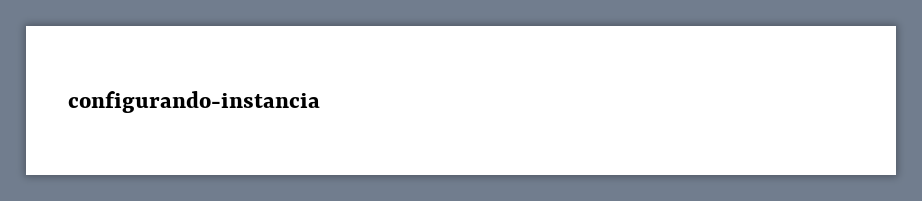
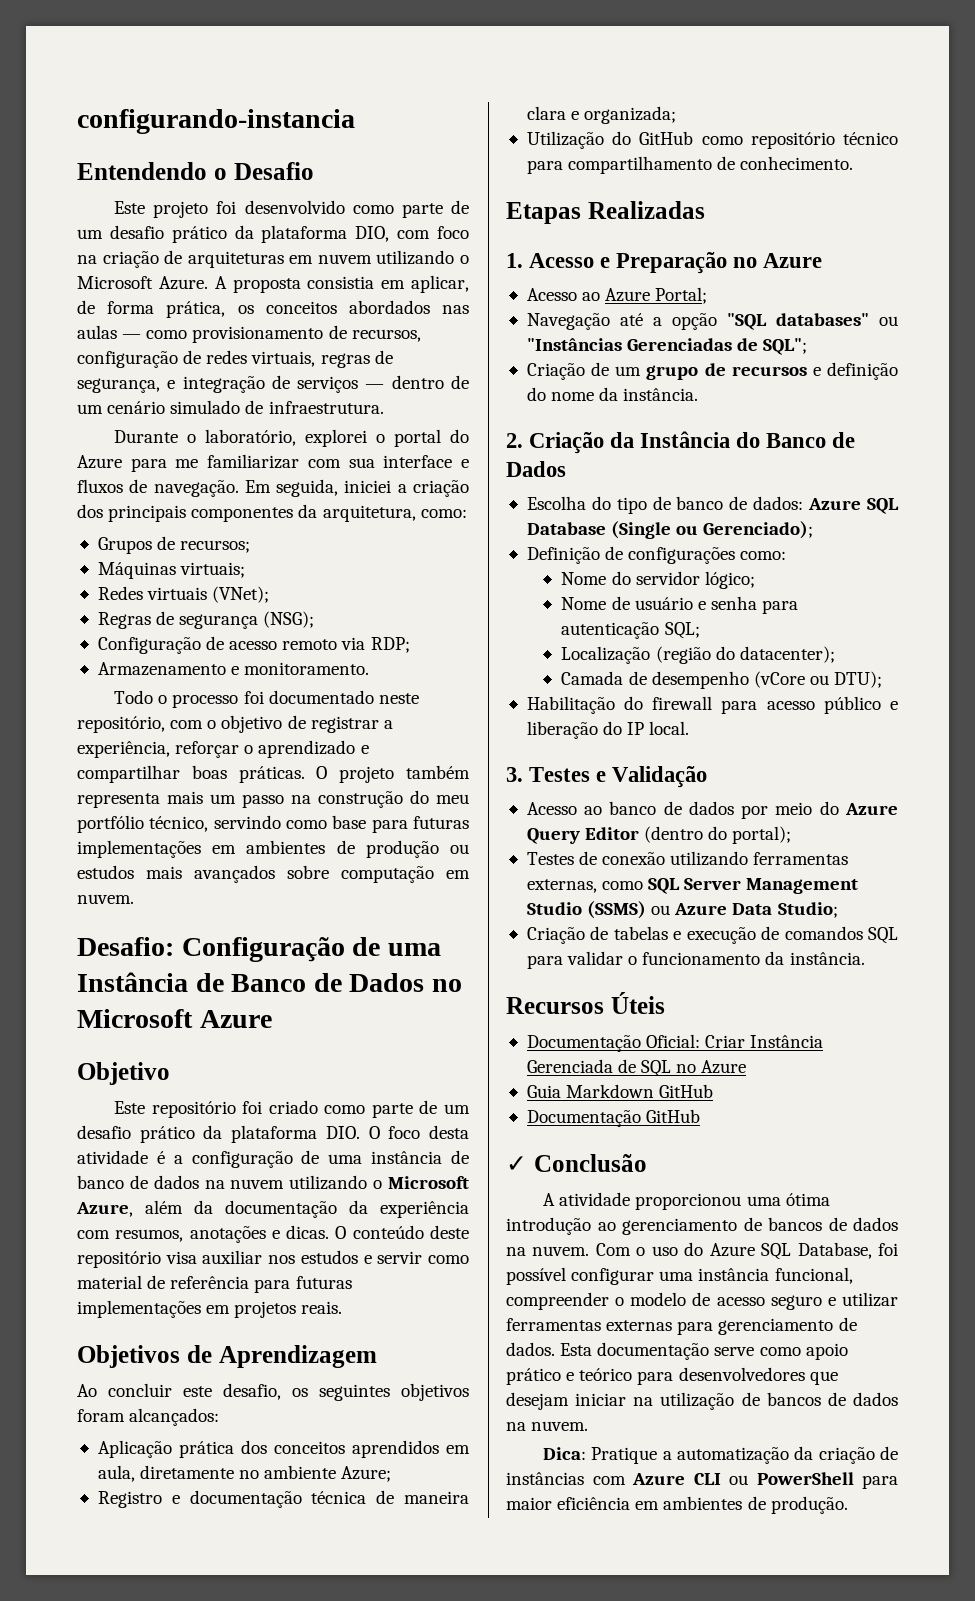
+ Entendendo o Desafio
+ Este projeto foi desenvolvido como parte de um desafio prático da plataforma DIO, com foco na criação de arquiteturas em nuvem utilizando o Microsoft Azure. A proposta consistia em aplicar, de forma prática, os conceitos abordados nas aulas — como provisionamento de recursos, configuração de redes virtuais, regras de segurança, e integração de serviços — dentro de um cenário simulado de infraestrutura.
+ Durante o laboratório, explorei o portal do Azure para me familiarizar com sua interface e fluxos de navegação. Em seguida, iniciei a criação dos principais componentes da arquitetura, como:
+ Grupos de recursos;
+ Máquinas virtuais;
+ Redes virtuais (VNet);
+ Regras de segurança (NSG);
+ Configuração de acesso remoto via RDP;
+ Armazenamento e monitoramento.
+ Todo o processo foi documentado neste repositório, com o objetivo de registrar a experiência, reforçar o aprendizado e compartilhar boas práticas. O projeto também representa mais um passo na construção do meu portfólio técnico, servindo como base para futuras implementações em ambientes de produção ou estudos mais avançados sobre computação em nuvem.
+ Desafio: Configuração de uma Instância de Banco de Dados no Microsoft Azure
+ Objetivo
+ Este repositório foi criado como parte de um desafio prático da plataforma DIO. O foco desta atividade é a configuração de uma instância de banco de dados na nuvem utilizando o Microsoft Azure, além da documentação da experiência com resumos, anotações e dicas. O conteúdo deste repositório visa auxiliar nos estudos e servir como material de referência para futuras implementações em projetos reais.
+ Objetivos de Aprendizagem
+ Ao concluir este desafio, os seguintes objetivos foram alcançados:
+ Aplicação prática dos conceitos aprendidos em aula, diretamente no ambiente Azure;
+ Registro e documentação técnica de maneira clara e organizada;
+ Utilização do GitHub como repositório técnico para compartilhamento de conhecimento.
+ Etapas Realizadas
+ 1. Acesso e Preparação no Azure
+ Acesso ao Azure Portal;
+ Navegação até a opção "SQL databases" ou "Instâncias Gerenciadas de SQL";
+ Criação de um grupo de recursos e definição do nome da instância.
+ 2. Criação da Instância do Banco de Dados
+ Escolha do tipo de banco de dados: Azure SQL Database (Single ou Gerenciado);
+ Definição de configurações como:
+ Nome do servidor lógico;
+ Nome de usuário e senha para autenticação SQL;
+ Localização (região do datacenter);
+ Camada de desempenho (vCore ou DTU);
+ Habilitação do firewall para acesso público e liberação do IP local.
+ 3. Testes e Validação
+ Acesso ao banco de dados por meio do Azure Query Editor (dentro do portal);
+ Testes de conexão utilizando ferramentas externas, como SQL Server Management Studio (SSMS) ou Azure Data Studio;
+ Criação de tabelas e execução de comandos SQL para validar o funcionamento da instância.
+ Recursos Úteis
+ Documentação Oficial: Criar Instância Gerenciada de SQL no Azure
+ Guia Markdown GitHub
+ Documentação GitHub
+ ✓ Conclusão
+ A atividade proporcionou uma ótima introdução ao gerenciamento de bancos de dados na nuvem. Com o uso do Azure SQL Database, foi possível configurar uma instância funcional, compreender o modelo de acesso seguro e utilizar ferramentas externas para gerenciamento de dados. Esta documentação serve como apoio prático e teórico para desenvolvedores que desejam iniciar na utilização de bancos de dados na nuvem.
+ Dica: Pratique a automatização da criação de instâncias com Azure CLI ou PowerShell para maior eficiência em ambientes de produção.

